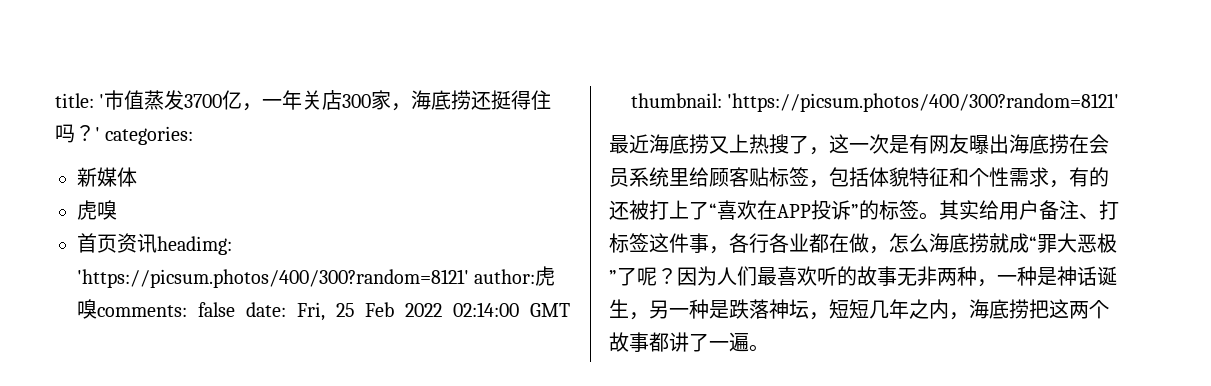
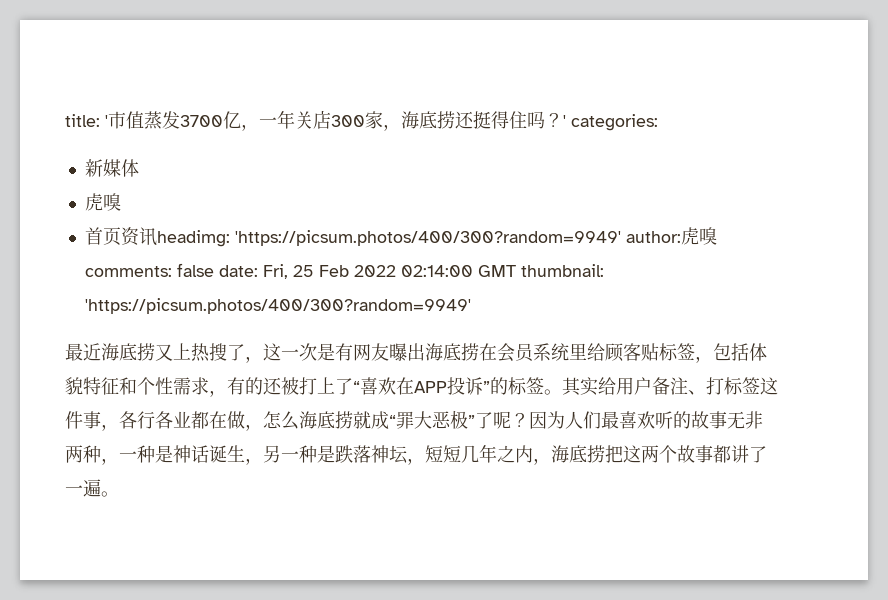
- 首页资讯headimg: 'https://picsum.photos/400/300?random=8121' author:虎嗅comments: false date: Fri, 25 Feb 2022 02:14:00 GMT thumbnail: 'https://picsum.photos/400/300?random=8121'
+ 首页资讯headimg: 'https://picsum.photos/400/300?random=9949' author:虎嗅comments: false date: Fri, 25 Feb 2022 02:14:00 GMT thumbnail: 'https://picsum.photos/400/300?random=9949'

